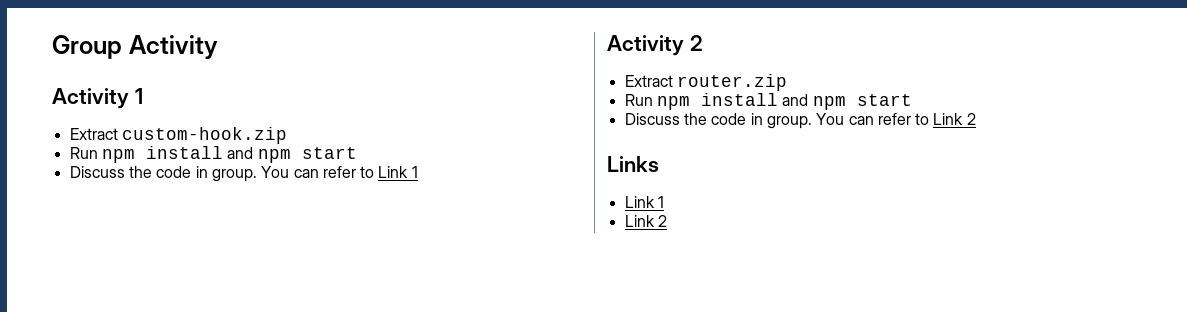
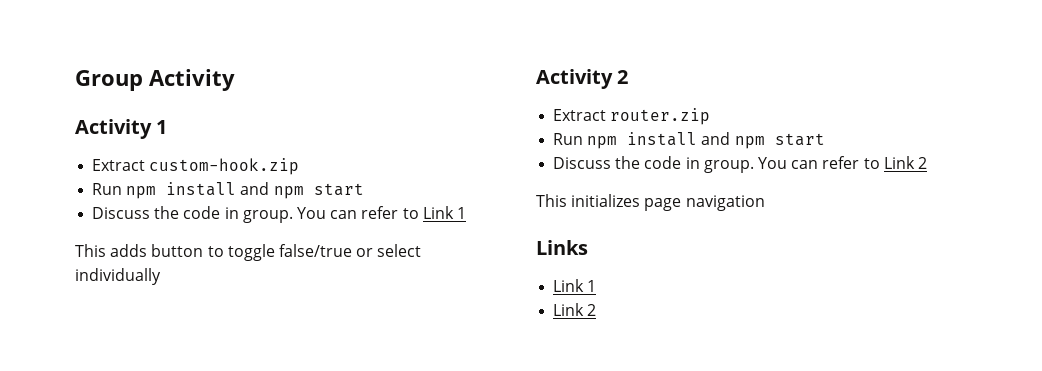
+ This adds button to toggle false/true or select individually
+ This initializes page navigation

